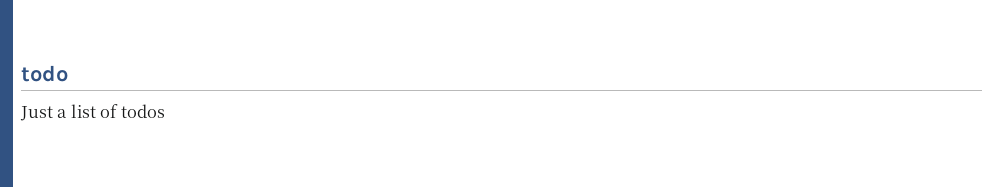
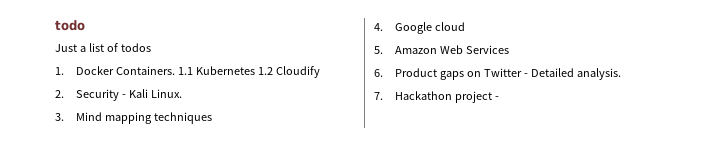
+ 1. Docker Containers. 1.1 Kubernetes 1.2 Cloudify
+ 2. Security - Kali Linux.
+ 3. Mind mapping techniques
+ 4. Google cloud
+ 5. Amazon Web Services
+ 6. Product gaps on Twitter - Detailed analysis.
+ 7. Hackathon project -

